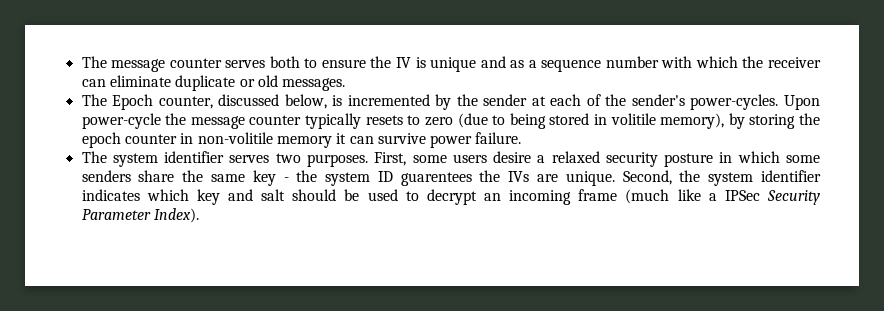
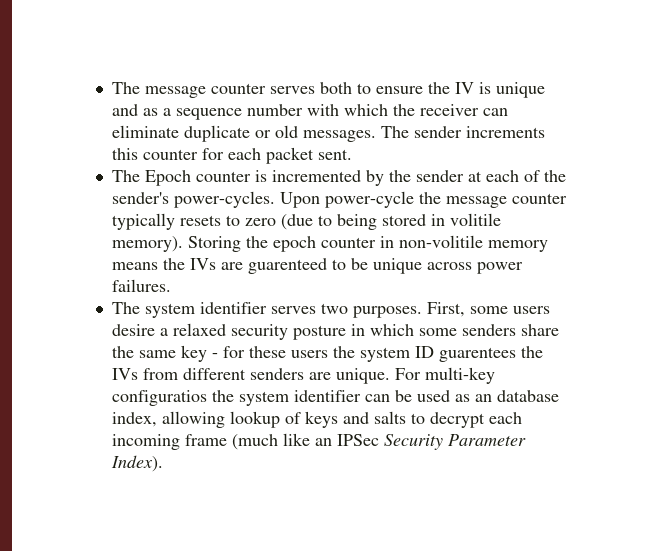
+ The sender increments this counter for each packet sent.
- The Epoch counter, discussed below, is incremented by the sender at each of the sender's power-cycles.
+ The Epoch counter is incremented by the sender at each of the sender's power-cycles.
- Upon power-cycle the message counter typically resets to zero (due to being stored in volitile memory), by storing the epoch counter in non-volitile memory it can survive power failure.
+ Upon power-cycle the message counter typically resets to zero (due to being stored in volitile memory). Storing the epoch counter in non-volitile memory means the IVs are guarenteed to be unique across power failures.
- First, some users desire a relaxed security posture in which some senders share the same key - the system ID guarentees the IVs are unique. Second, the system identifier indicates which key and salt should be used to decrypt an incoming frame (much like a IPSec Security Parameter Index).
+ First, some users desire a relaxed security posture in which some senders share the same key - for these users the system ID guarentees the IVs from different senders are unique. For multi-key configuratios the system identifier can be used as an database index, allowing lookup of keys and salts to decrypt each incoming frame (much like an IPSec Security Parameter Index).

